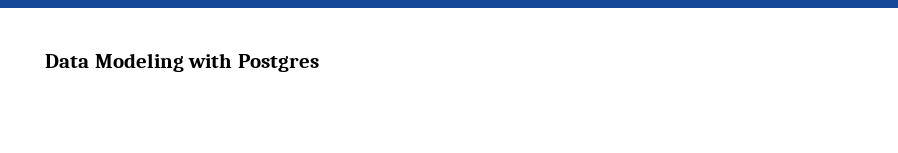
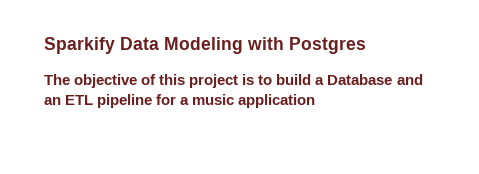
- Data Modeling with Postgres
+ Sparkify Data Modeling with Postgres
+ The objective of this project is to build a Database and an ETL pipeline for a music application

